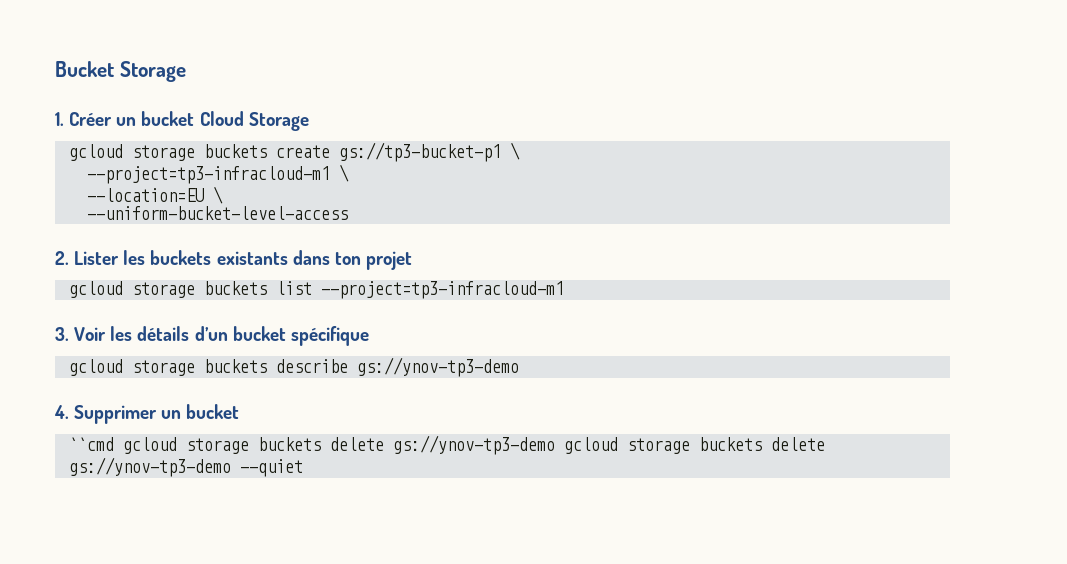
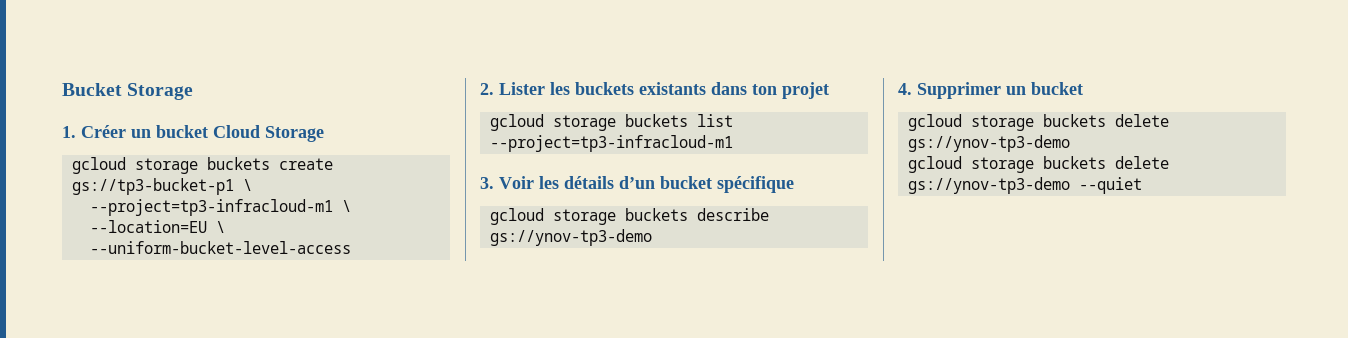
  4. Supprimer un bucket
- ``cmd gcloud storage buckets delete gs://ynov-tp3-demo gcloud storage buckets delete gs://ynov-tp3-demo --quiet
+ gcloud storage buckets delete gs://ynov-tp3-demo
+ gcloud storage buckets delete gs://ynov-tp3-demo --quiet

